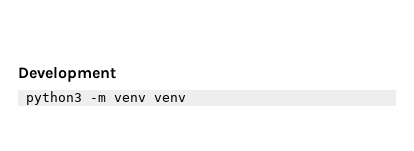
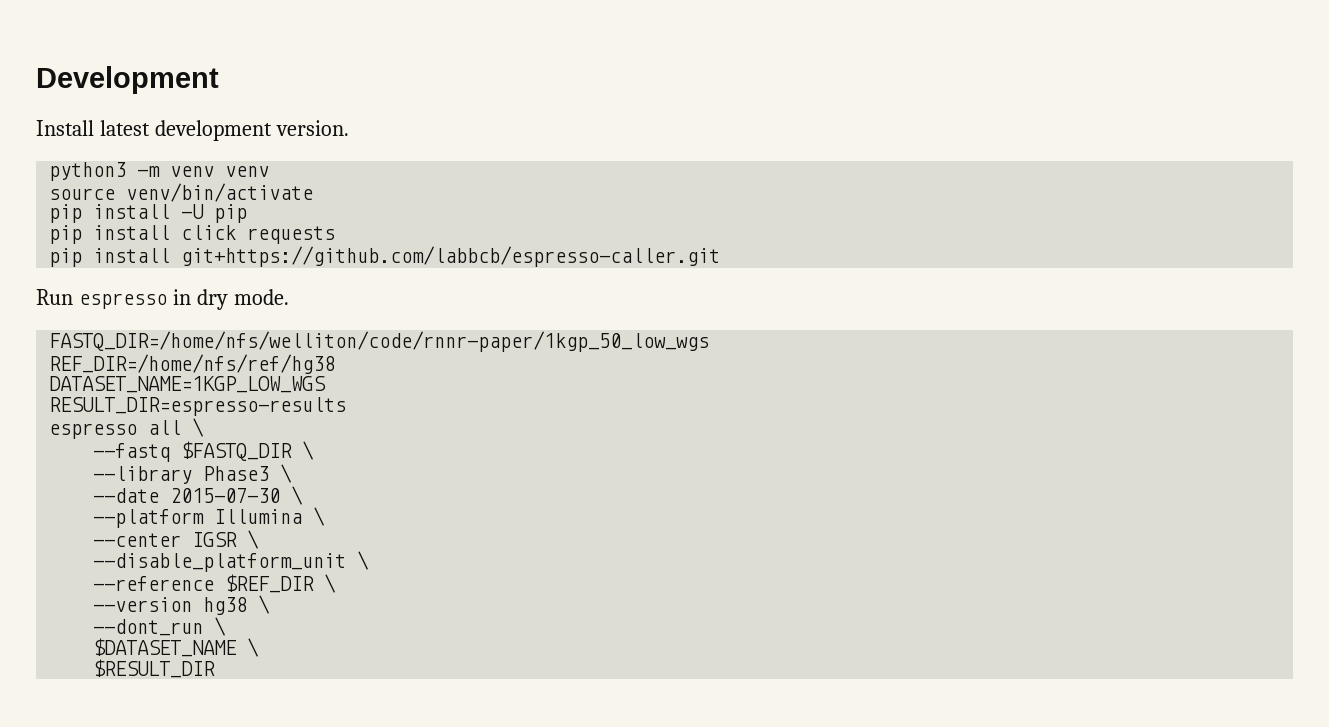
+ Install latest development version.
+ source venv/bin/activate
+ pip install -U pip
+ pip install click requests
+ pip install git+https://github.com/labbcb/espresso-caller.git
+ Run espresso in dry mode.
+ FASTQ_DIR=/home/nfs/welliton/code/rnnr-paper/1kgp_50_low_wgs
+ REF_DIR=/home/nfs/ref/hg38
+ DATASET_NAME=1KGP_LOW_WGS
+ RESULT_DIR=espresso-results
+ espresso all \
+ --fastq $FASTQ_DIR \
+ --library Phase3 \
+ --date 2015-07-30 \
+ --platform Illumina \
+ --center IGSR \
+ --disable_platform_unit \
+ --reference $REF_DIR \
+ --version hg38 \
+ --dont_run \
+ $DATASET_NAME \
+ $RESULT_DIR

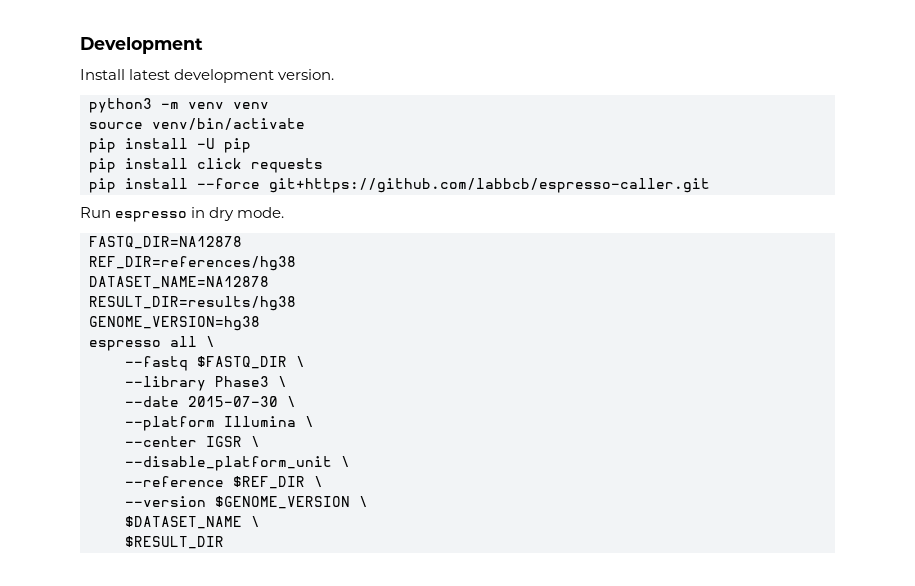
- pip install git+https://github.com/labbcb/espresso-caller.git
+ pip install --force git+https://github.com/labbcb/espresso-caller.git
- FASTQ_DIR=/home/nfs/welliton/code/rnnr-paper/1kgp_50_low_wgs
- REF_DIR=/home/nfs/ref/hg38
- DATASET_NAME=1KGP_LOW_WGS
- RESULT_DIR=espresso-results
+ FASTQ_DIR=NA12878
+ REF_DIR=references/hg38
+ DATASET_NAME=NA12878
+ RESULT_DIR=results/hg38
+ GENOME_VERSION=hg38
- --version hg38 \
- --dont_run \
+ --version $GENOME_VERSION \

